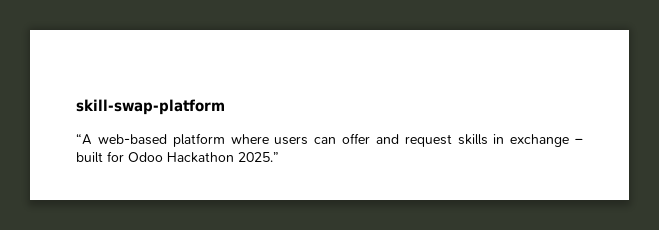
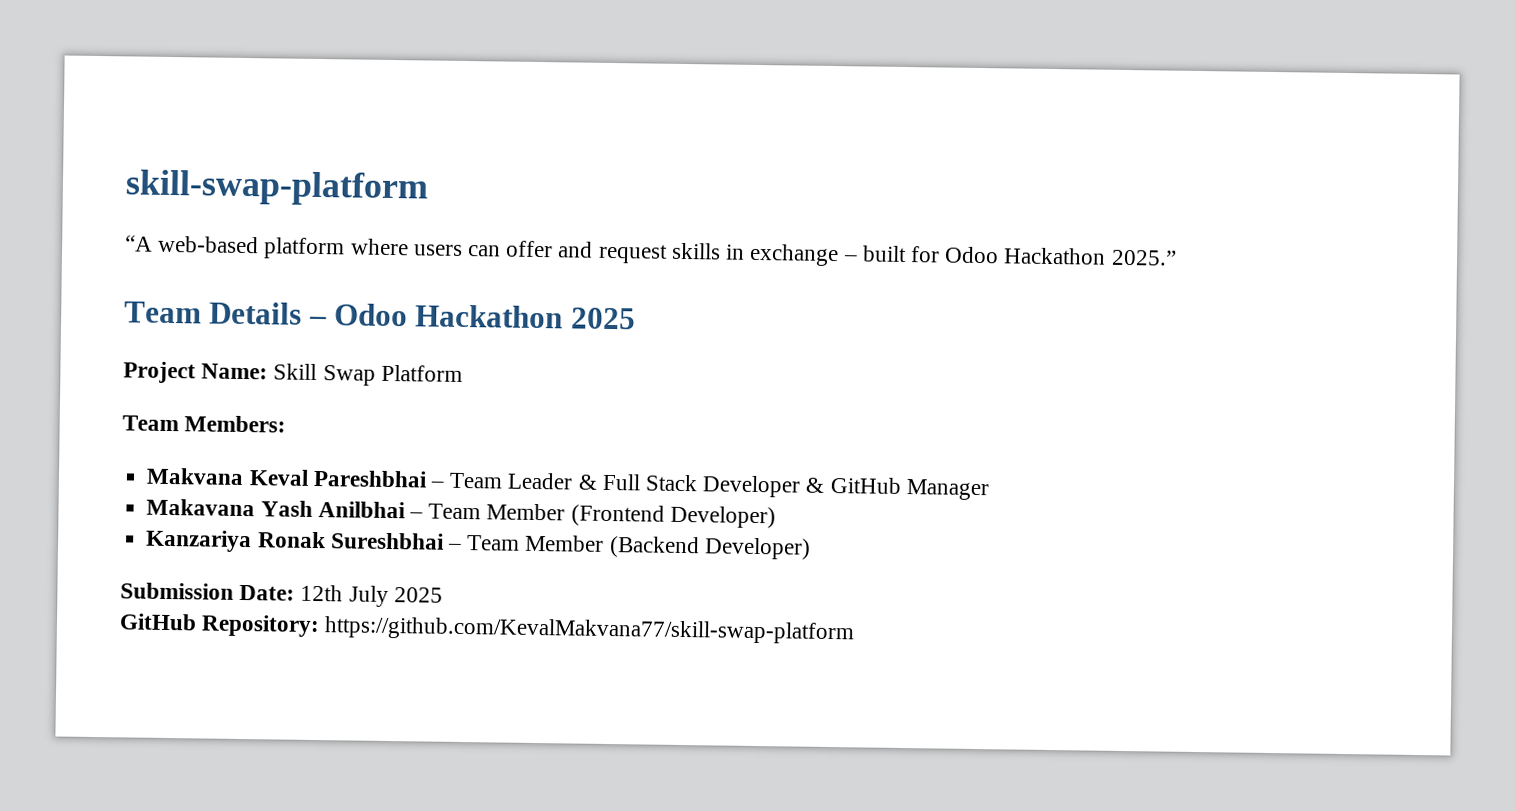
+ Team Details – Odoo Hackathon 2025
+ Project Name: Skill Swap Platform
+ Team Members:
+ Makvana Keval Pareshbhai – Team Leader & Full Stack Developer & GitHub Manager
+ Makavana Yash Anilbhai – Team Member (Frontend Developer)
+ Kanzariya Ronak Sureshbhai – Team Member (Backend Developer)
+ Submission Date: 12th July 2025
+ GitHub Repository: https://github.com/KevalMakvana77/skill-swap-platform

